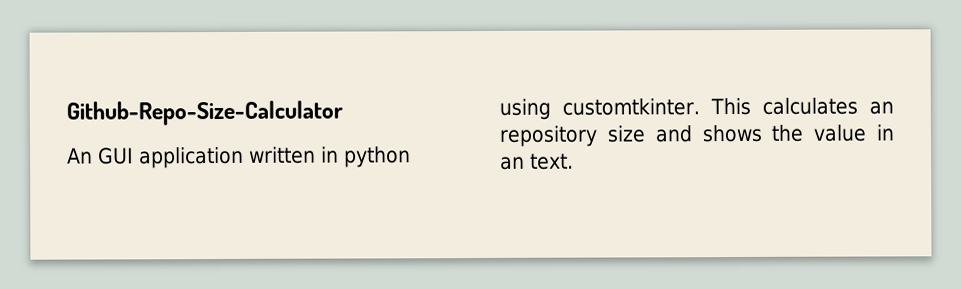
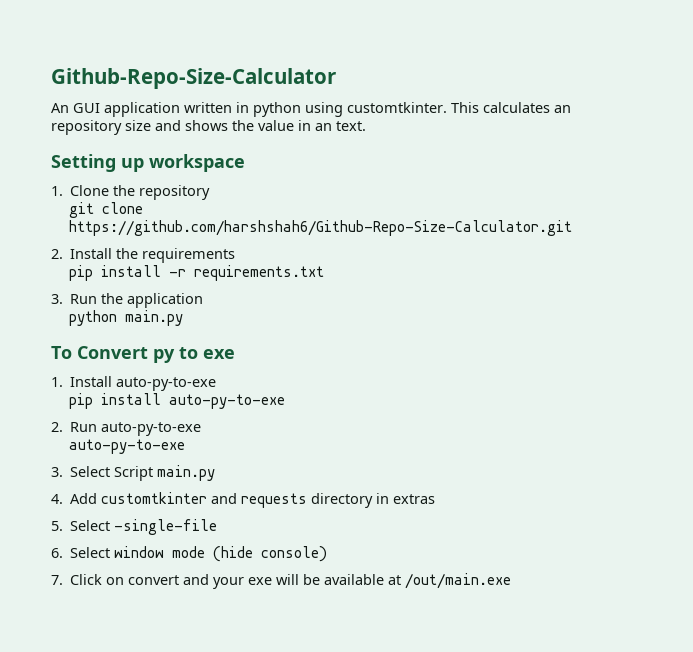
+ Setting up workspace
+ 1. Clone the repository
+ git clone https://github.com/harshshah6/Github-Repo-Size-Calculator.git
+ 2. Install the requirements
+ pip install -r requirements.txt
+ 3. Run the application
+ python main.py
+ To Convert py to exe
+ 1. Install auto-py-to-exe
+ pip install auto-py-to-exe
+ 2. Run auto-py-to-exe
+ auto-py-to-exe
+ 3. Select Script main.py
+ 4. Add customtkinter and requests directory in extras
+ 5. Select -single-file
+ 6. Select window mode (hide console)
+ 7. Click on convert and your exe will be available at /out/main.exe

